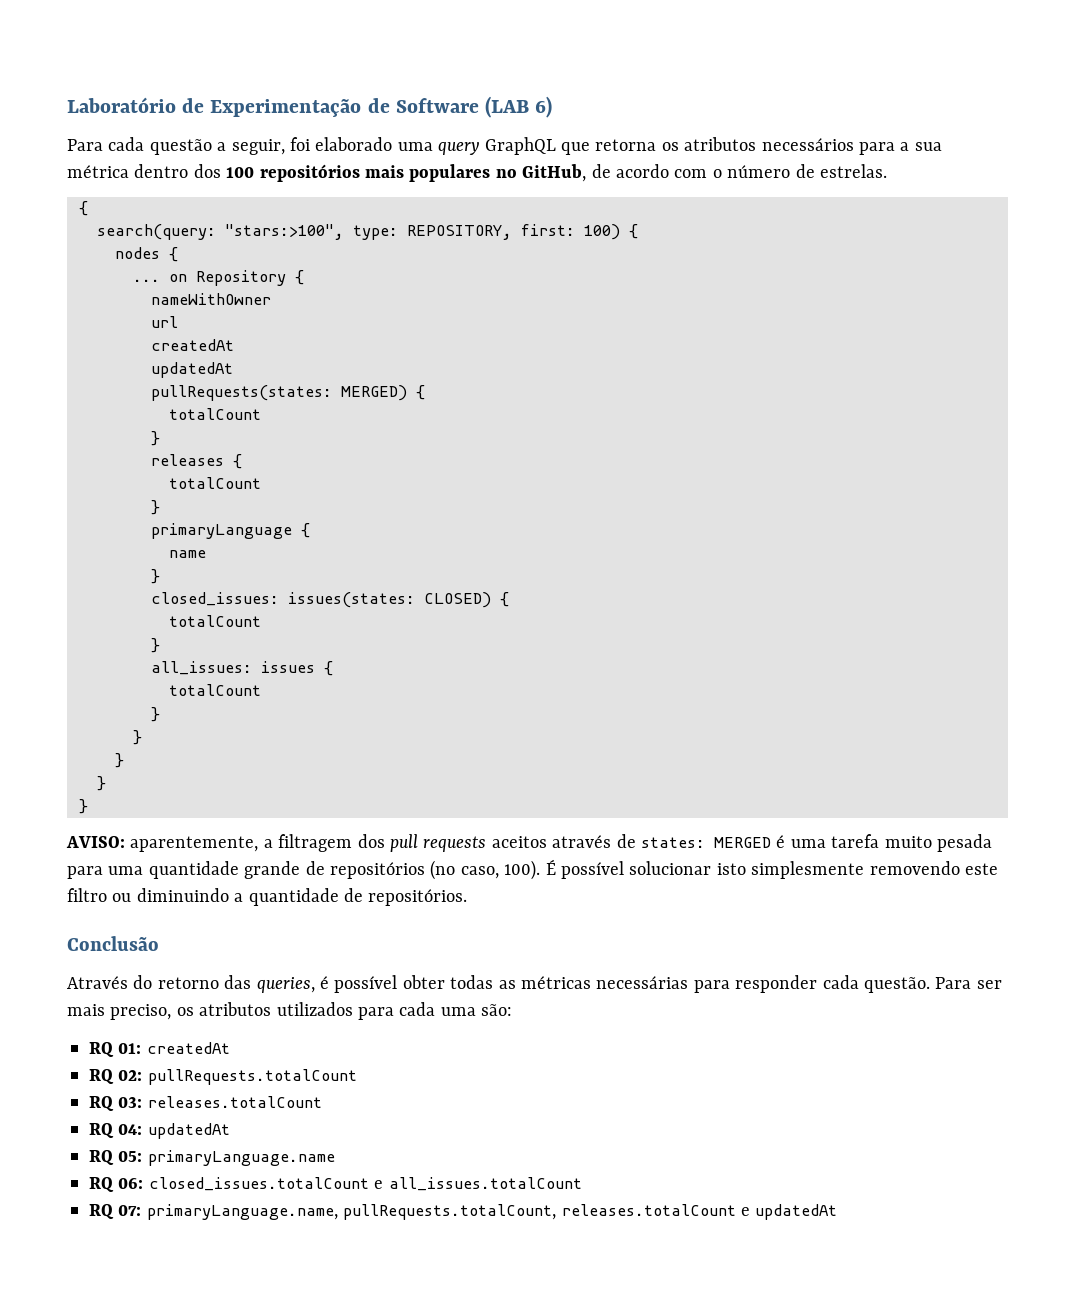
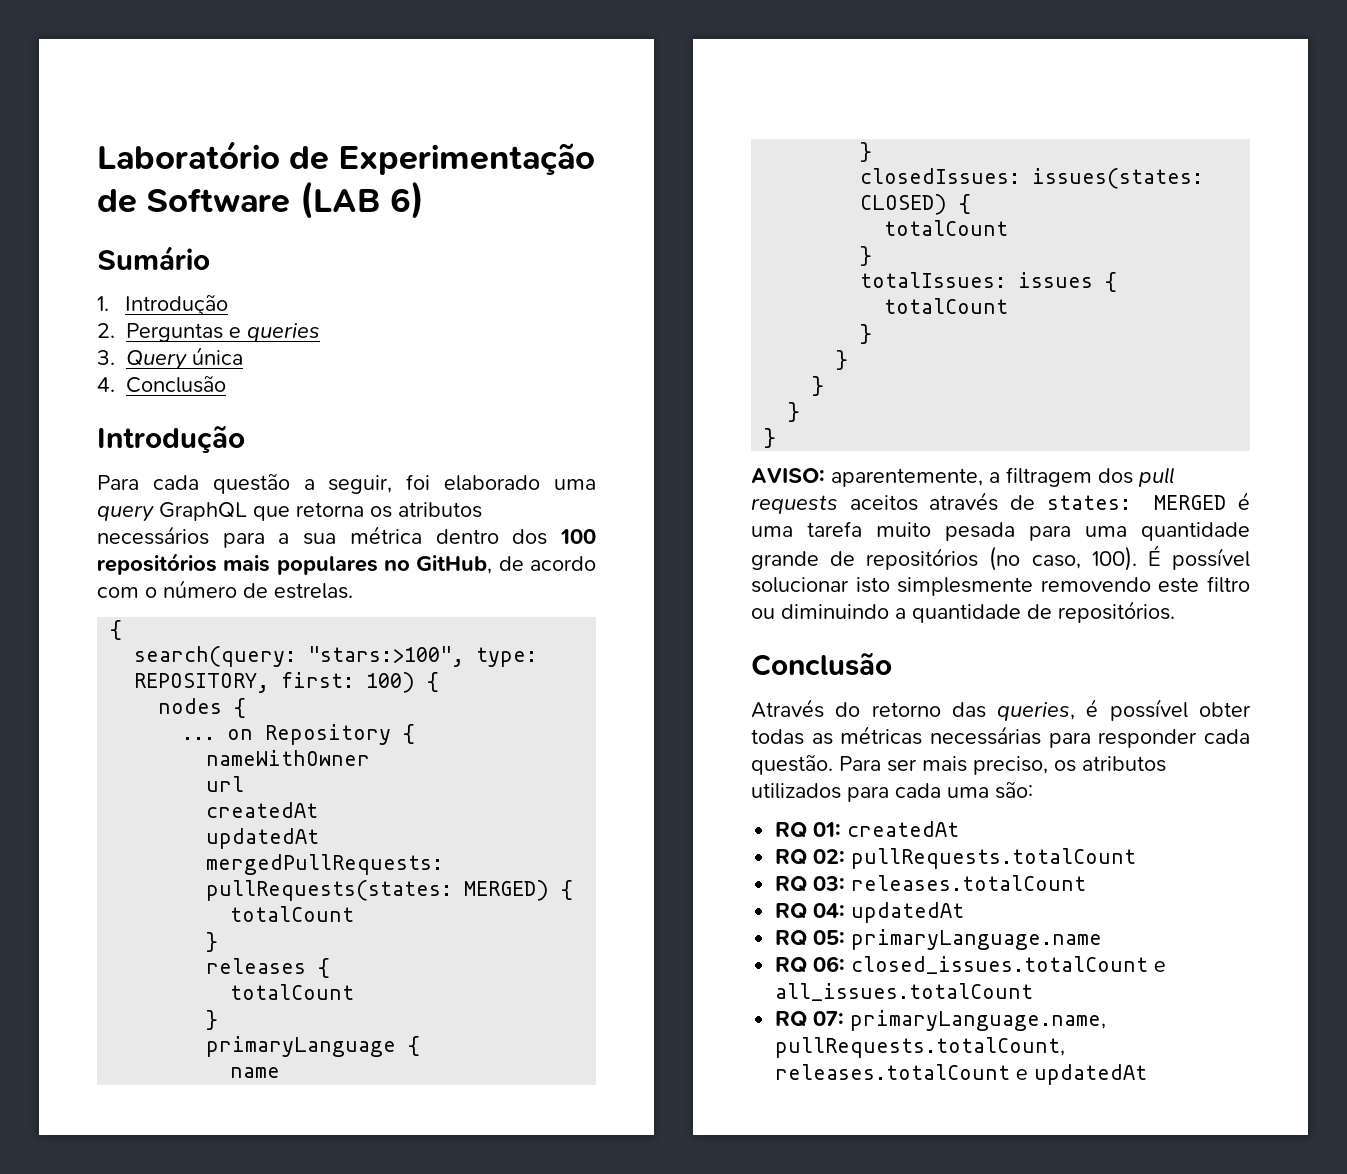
+ Sumário
+ 1. Introdução
+ 2. Perguntas e queries
+ 3. Query única
+ 4. Conclusão
+ Introdução
- pullRequests(states: MERGED) {
+ mergedPullRequests: pullRequests(states: MERGED) {
- closed_issues: issues(states: CLOSED) {
+ closedIssues: issues(states: CLOSED) {
- all_issues: issues {
+ totalIssues: issues {

